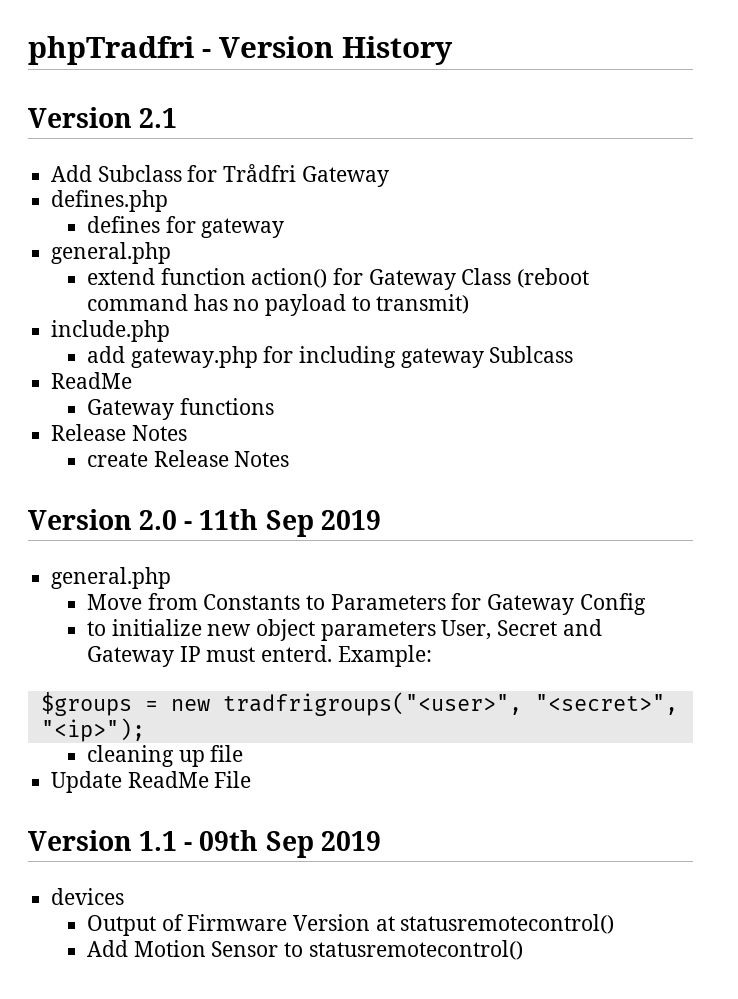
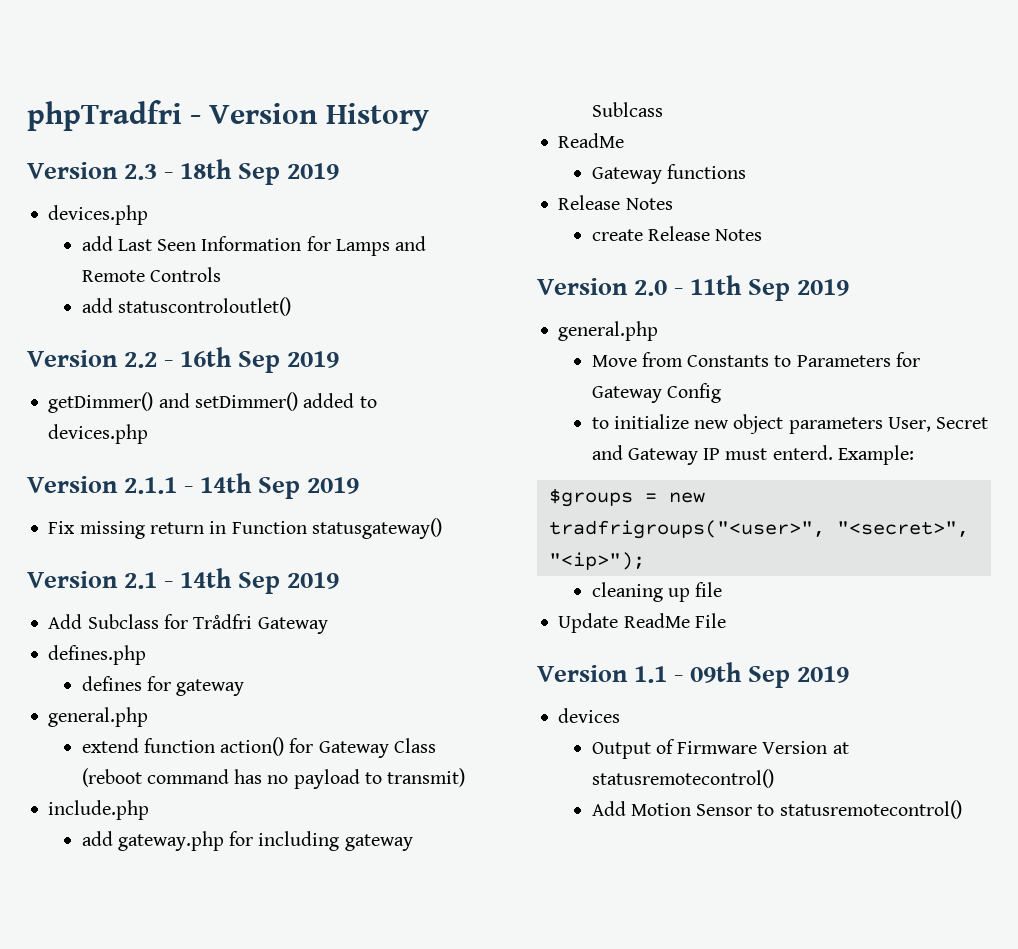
- Version 2.1
+ Version 2.3 - 18th Sep 2019
+ devices.php
+ add Last Seen Information for Lamps and Remote Controls
+ add statuscontroloutlet()
+ Version 2.2 - 16th Sep 2019
+ getDimmer() and setDimmer() added to devices.php
+ Version 2.1.1 - 14th Sep 2019
+ Fix missing return in Function statusgateway()
+ Version 2.1 - 14th Sep 2019

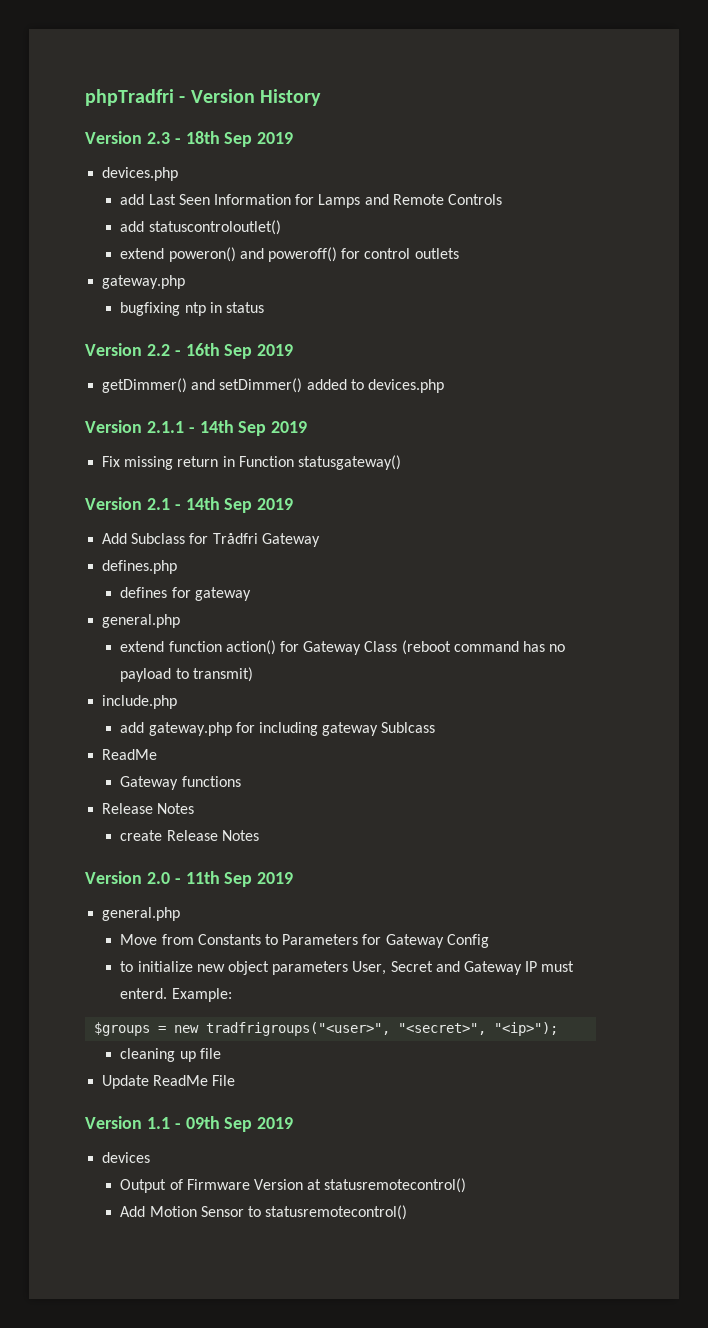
+ extend poweron() and poweroff() for control outlets
+ gateway.php
+ bugfixing ntp in status

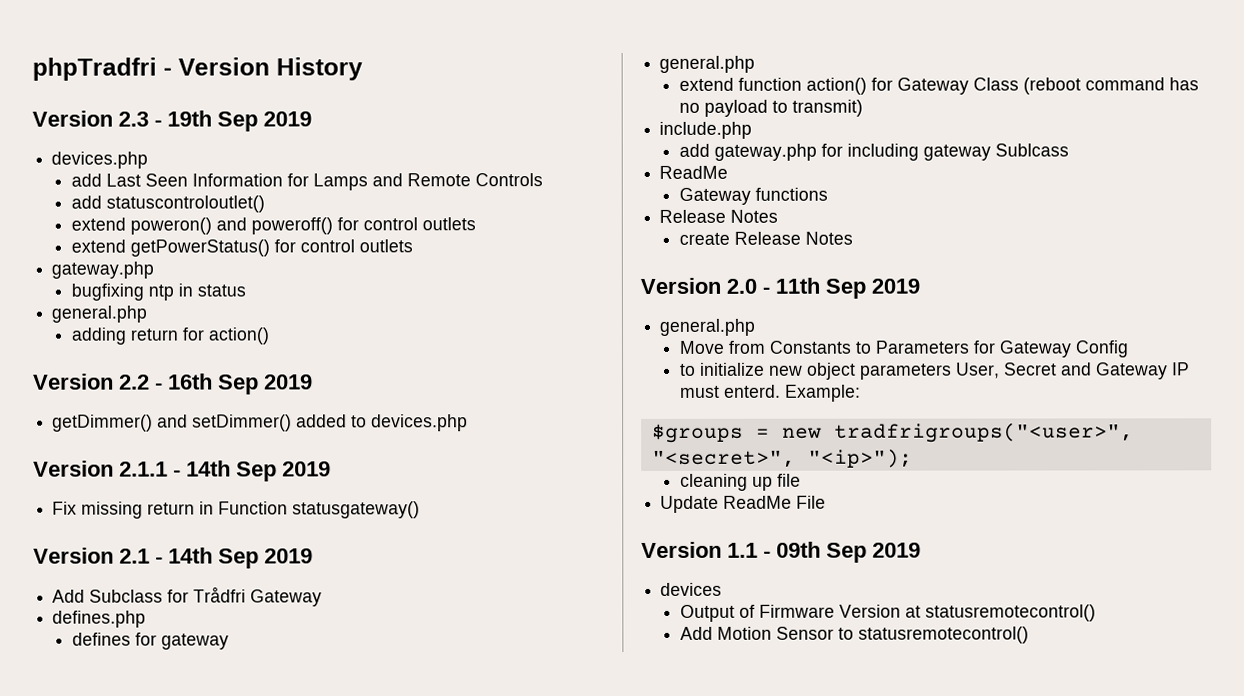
- Version 2.3 - 18th Sep 2019
+ Version 2.3 - 19th Sep 2019
+ extend getPowerStatus() for control outlets
  bugfixing ntp in status
+ general.php
+ adding return for action()

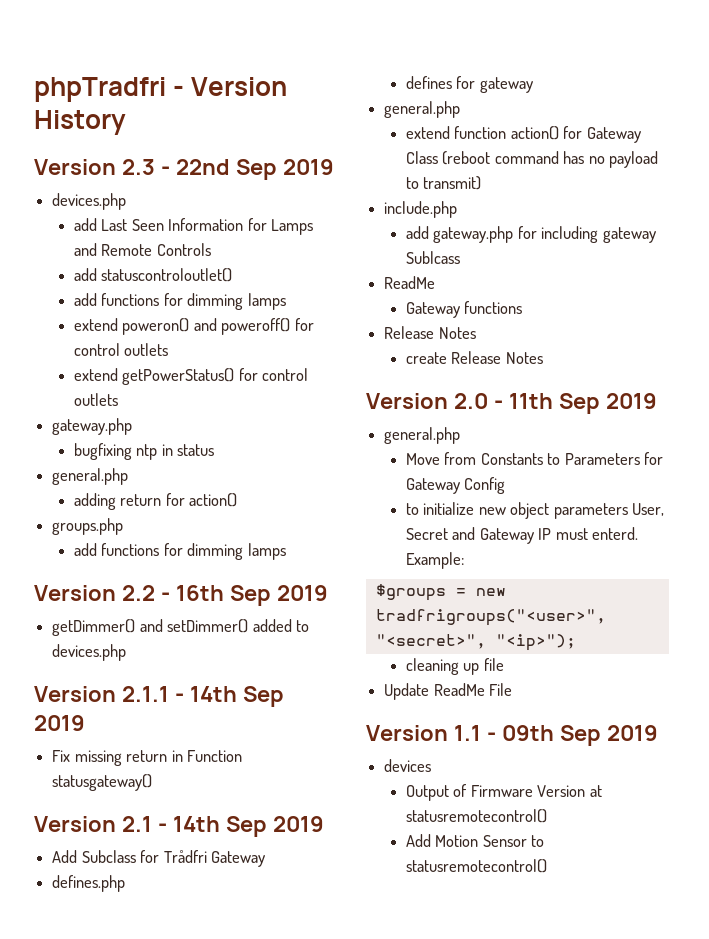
- Version 2.3 - 19th Sep 2019
+ Version 2.3 - 22nd Sep 2019
  add statuscontroloutlet()
+ add functions for dimming lamps
+ groups.php
+ add functions for dimming lamps

